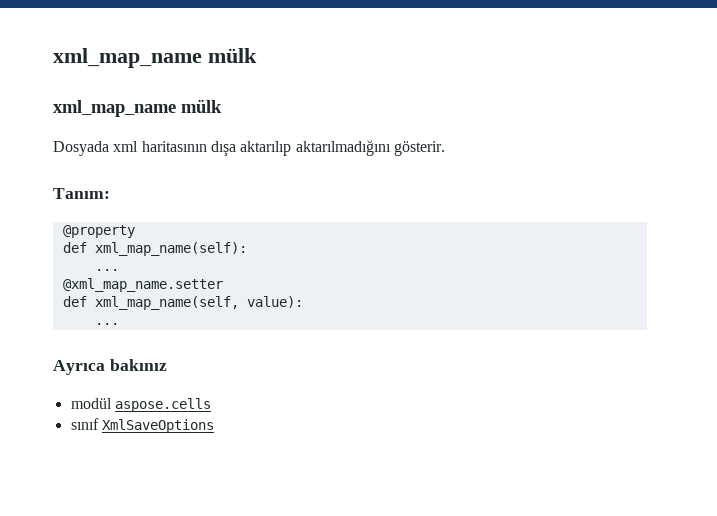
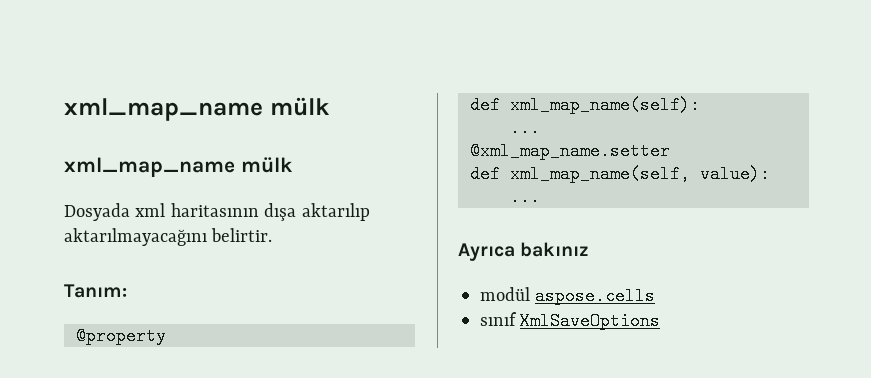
- Dosyada xml haritasının dışa aktarılıp aktarılmadığını gösterir.
+ Dosyada xml haritasının dışa aktarılıp aktarılmayacağını belirtir.

